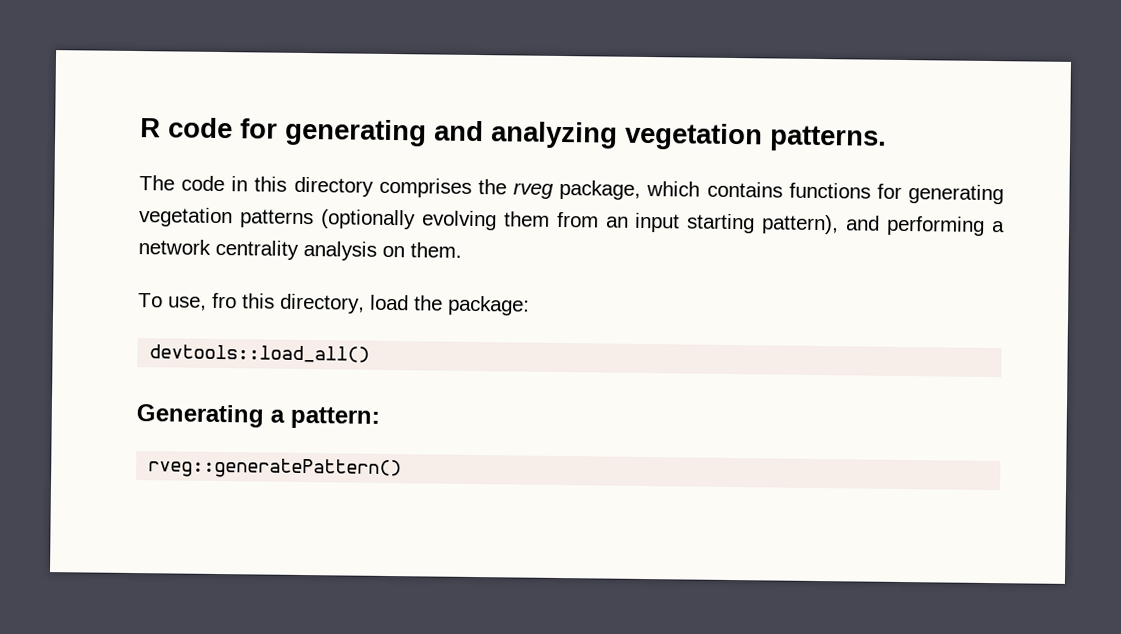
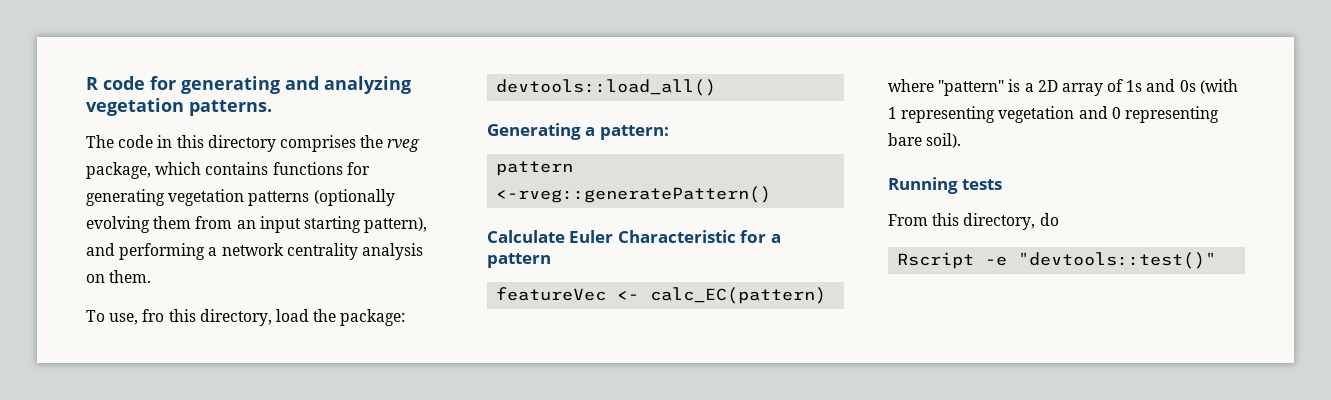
- rveg::generatePattern()
+ pattern <-rveg::generatePattern()
+ Calculate Euler Characteristic for a pattern
+ featureVec <- calc_EC(pattern)
+ where "pattern" is a 2D array of 1s and 0s (with 1 representing vegetation and 0 representing bare soil).
+ Running tests
+ From this directory, do
+ Rscript -e "devtools::test()"

